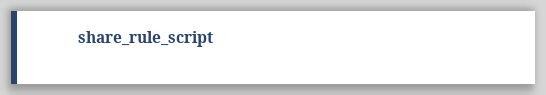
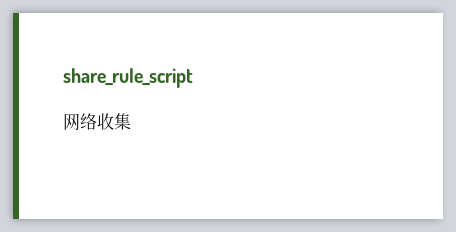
+ 网络收集

